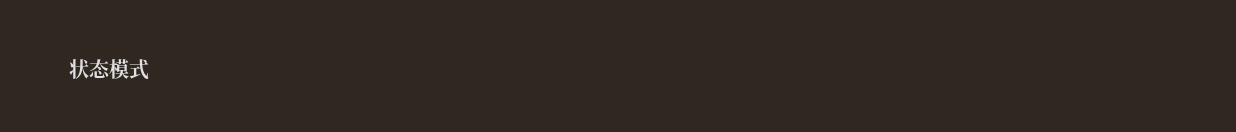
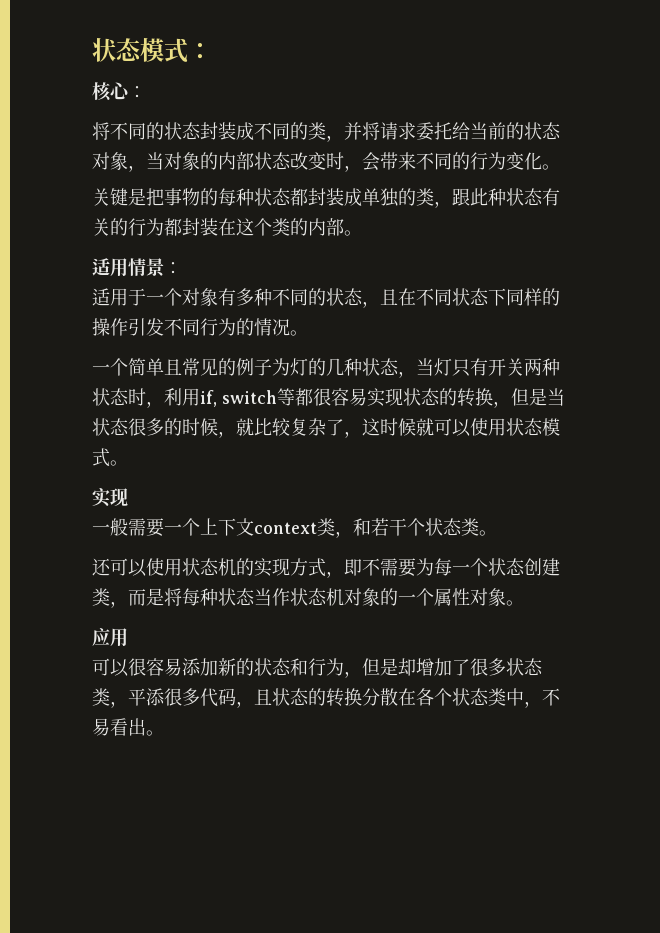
- 状态模式
+ 状态模式：
+ 核心：
+ 将不同的状态封装成不同的类，并将请求委托给当前的状态对象，当对象的内部状态改变时，会带来不同的行为变化。
+ 关键是把事物的每种状态都封装成单独的类，跟此种状态有关的行为都封装在这个类的内部。
+ 适用情景：
+ 适用于一个对象有多种不同的状态，且在不同状态下同样的操作引发不同行为的情况。
+ 一个简单且常见的例子为灯的几种状态，当灯只有开关两种状态时，利用if, switch等都很容易实现状态的转换，但是当状态很多的时候，就比较复杂了，这时候就可以使用状态模式。
+ 实现
+ 一般需要一个上下文context类，和若干个状态类。
+ 还可以使用状态机的实现方式，即不需要为每一个状态创建类，而是将每种状态当作状态机对象的一个属性对象。
+ 应用
+ 可以很容易添加新的状态和行为，但是却增加了很多状态类，平添很多代码，且状态的转换分散在各个状态类中，不易看出。

